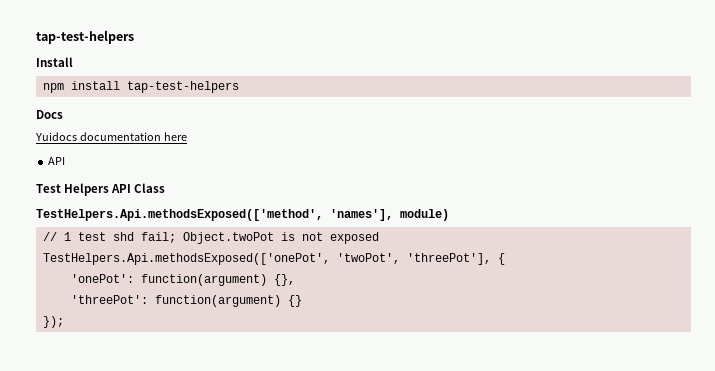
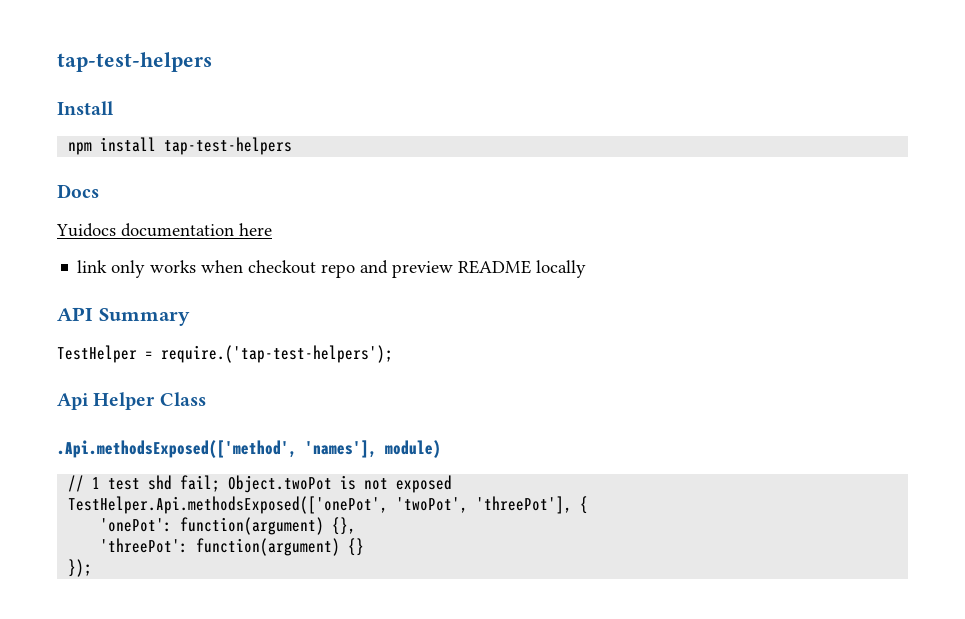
  Yuidocs documentation here
- API
- Test Helpers API Class
+ link only works when checkout repo and preview README locally
+ API Summary
+ TestHelper = require.('tap-test-helpers');
+ Api Helper Class
- TestHelpers.Api.methodsExposed(['method', 'names'], module)
+ .Api.methodsExposed(['method', 'names'], module)
- TestHelpers.Api.methodsExposed(['onePot', 'twoPot', 'threePot'], {
+ TestHelper.Api.methodsExposed(['onePot', 'twoPot', 'threePot'], {

